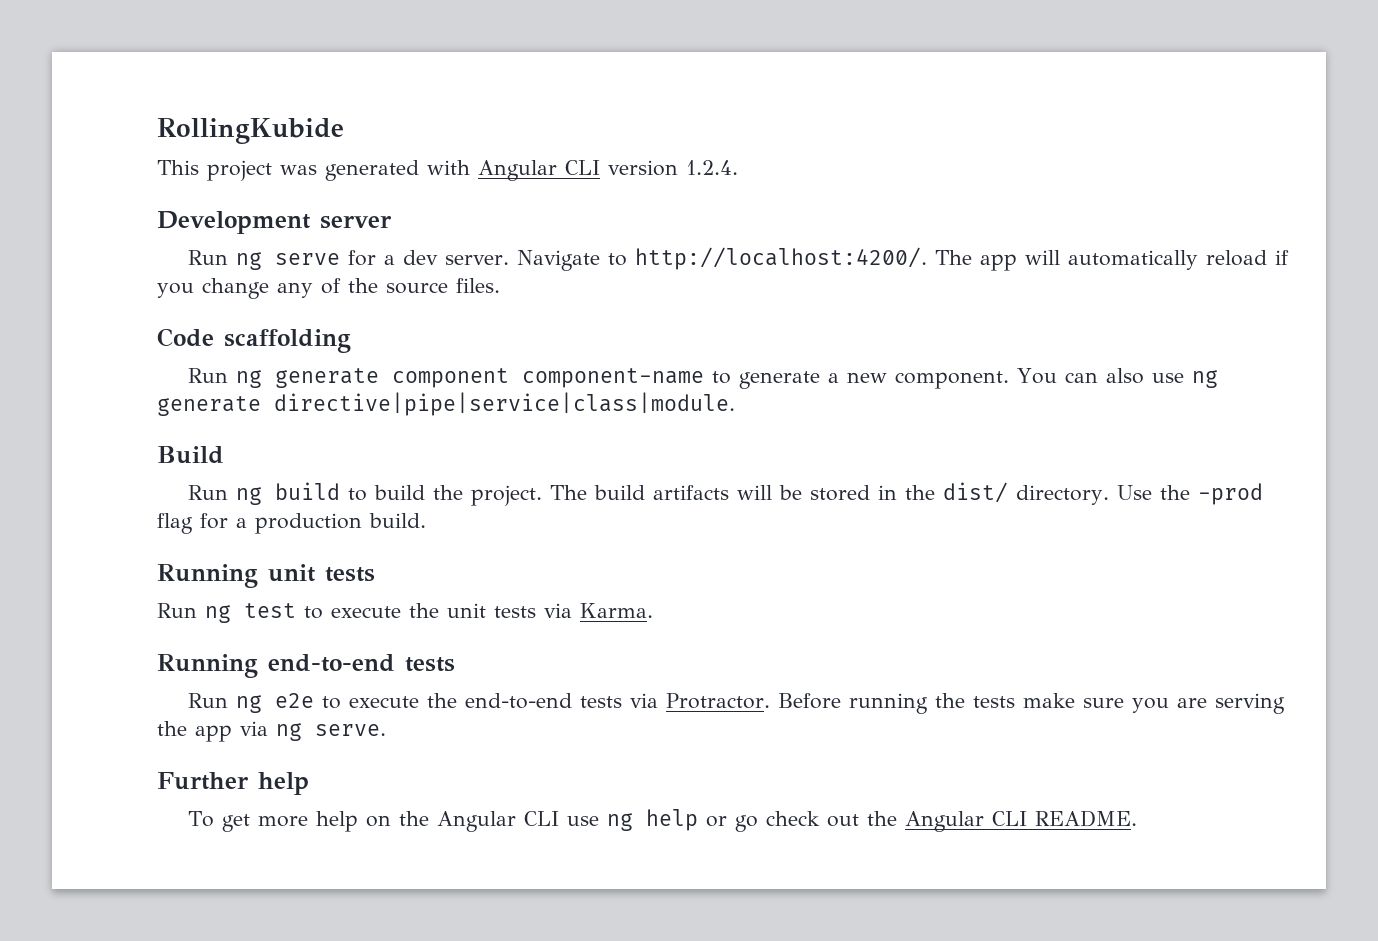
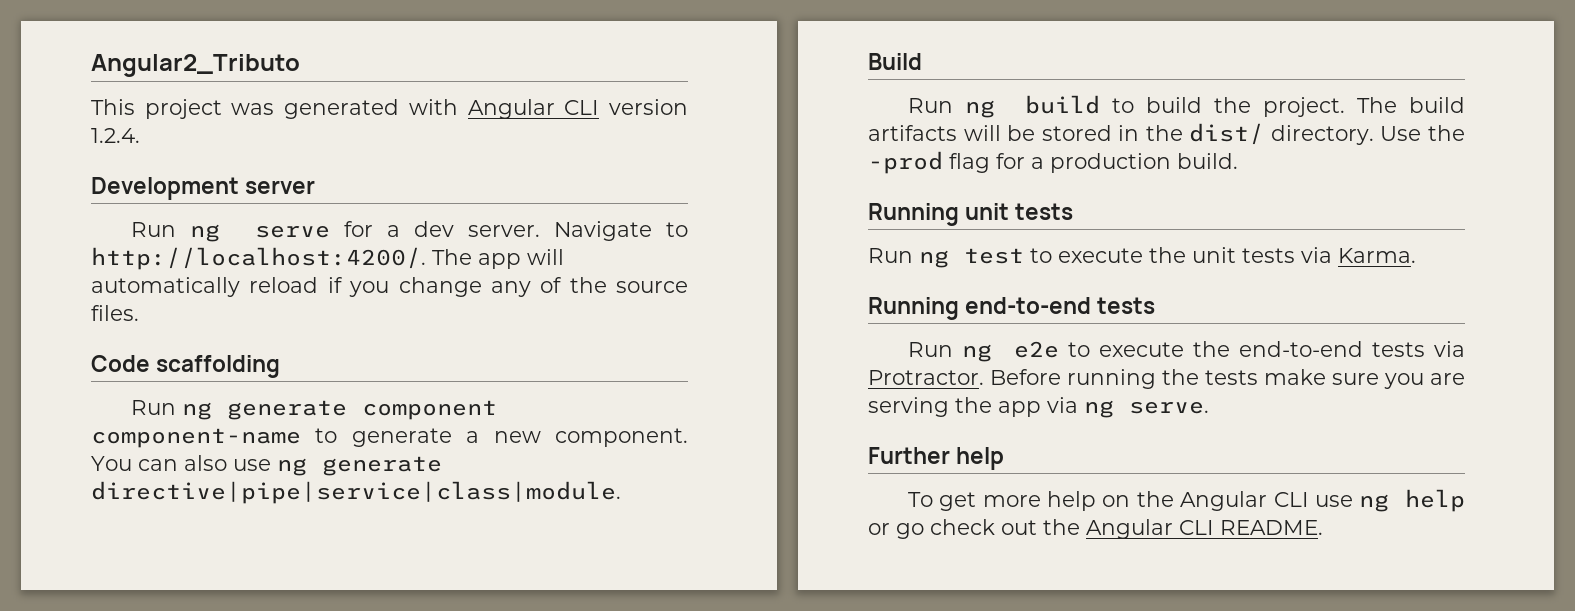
- RollingKubide
+ Angular2_Tributo

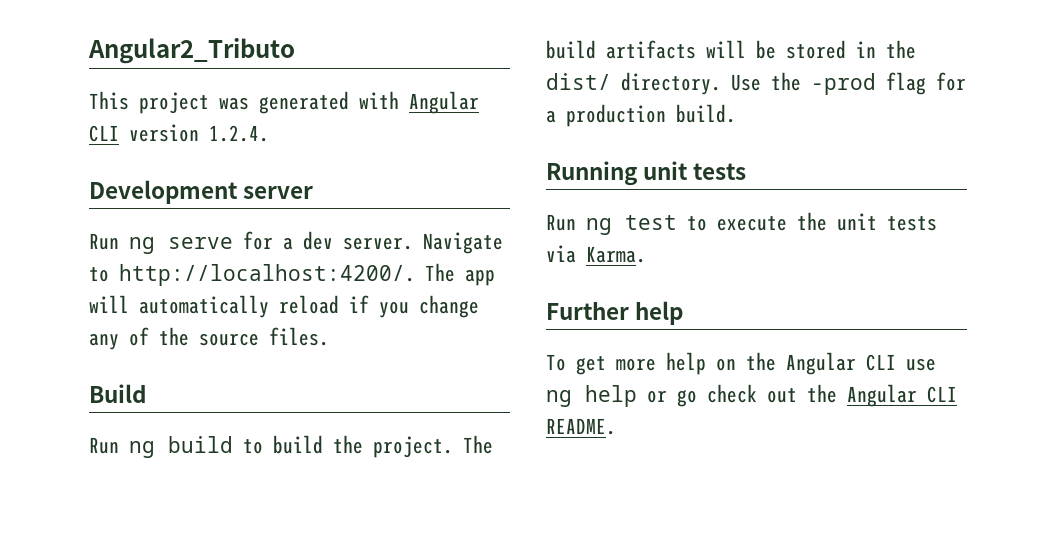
- Code scaffolding
- Run ng generate component component-name to generate a new component. You can also use ng generate directive|pipe|service|class|module.
- Running end-to-end tests
- Run ng e2e to execute the end-to-end tests via Protractor. Before running the tests make sure you are serving the app via ng serve.

